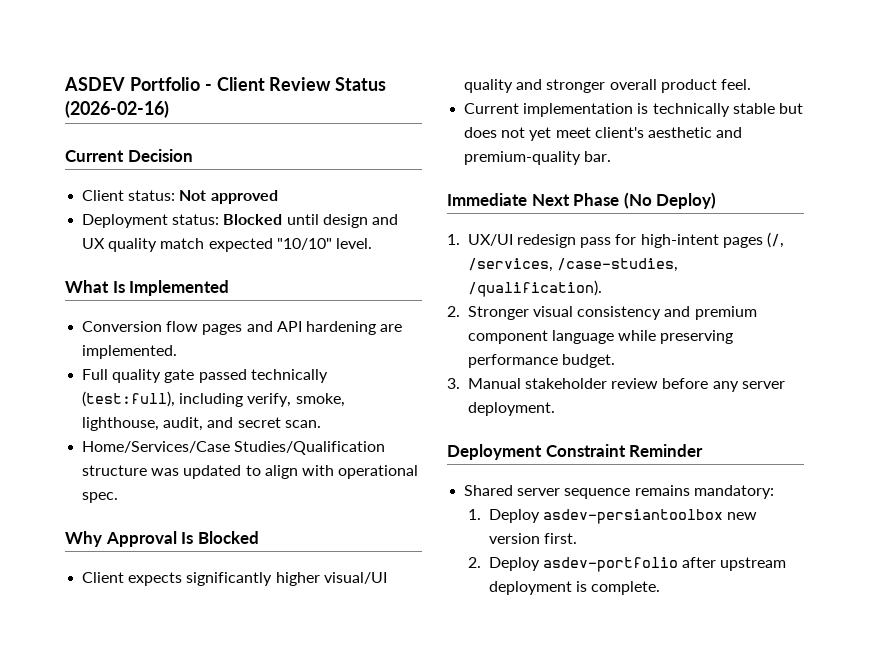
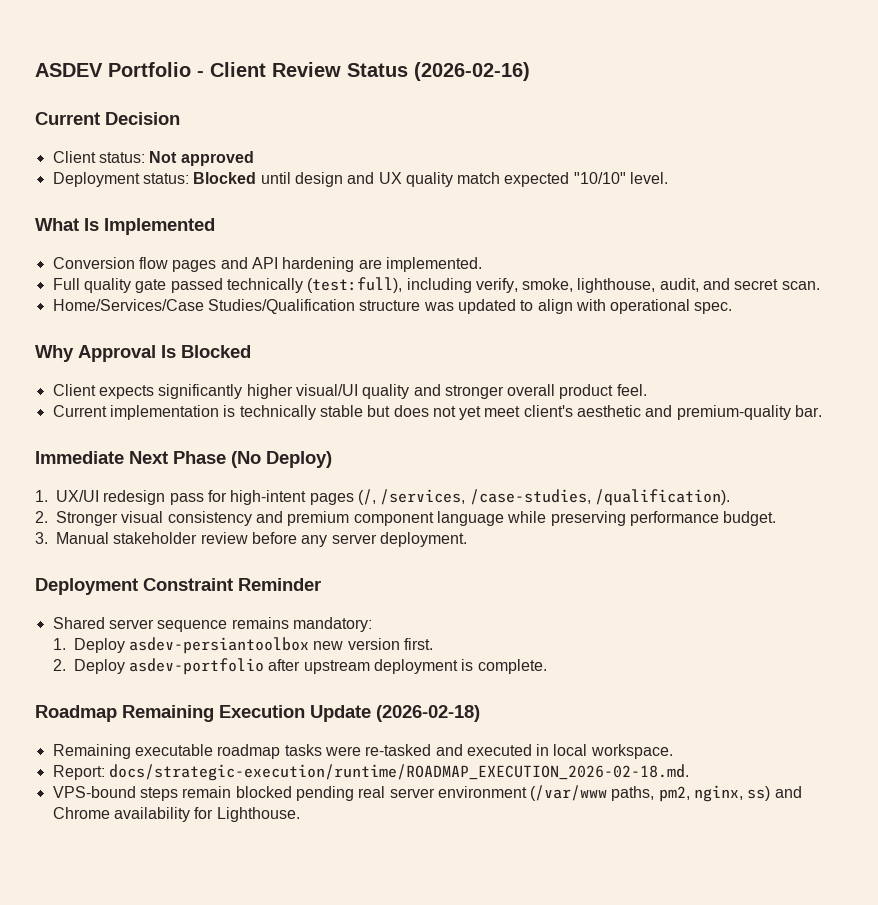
+ Roadmap Remaining Execution Update (2026-02-18)
+ Remaining executable roadmap tasks were re-tasked and executed in local workspace.
+ Report: docs/strategic-execution/runtime/ROADMAP_EXECUTION_2026-02-18.md.
+ VPS-bound steps remain blocked pending real server environment (/var/www paths, pm2, nginx, ss) and Chrome availability for Lighthouse.

